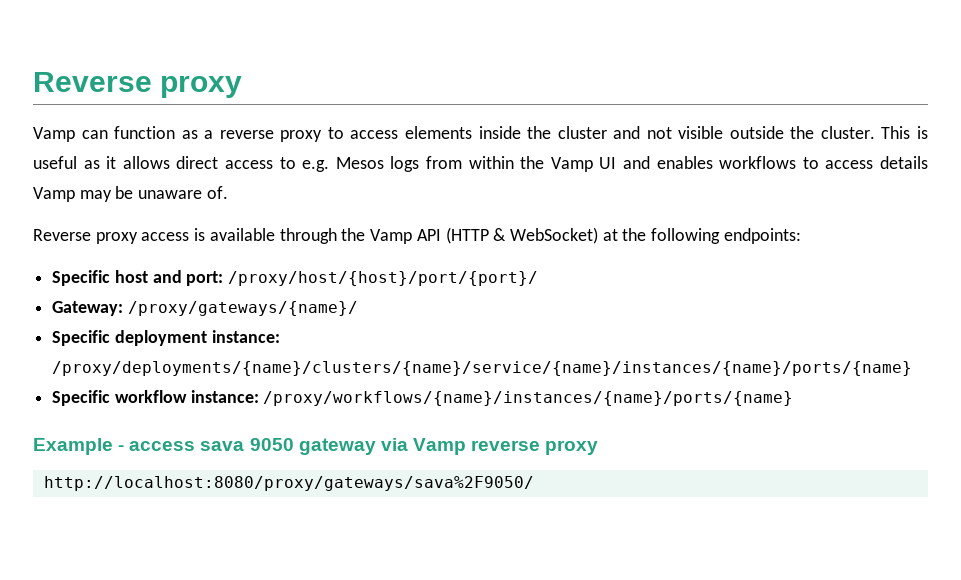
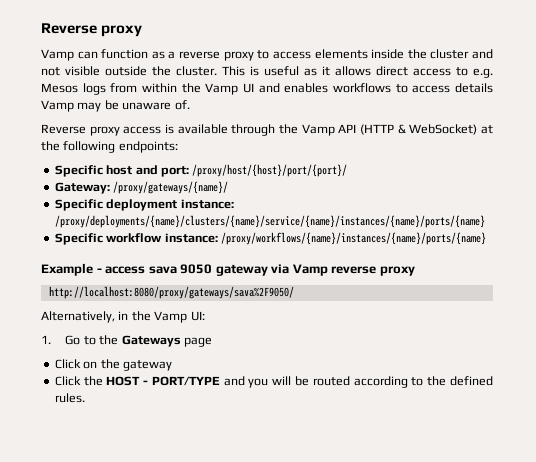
+ Alternatively, in the Vamp UI:
+ 1. Go to the Gateways page
+ Click on the gateway
+ Click the HOST - PORT/TYPE and you will be routed according to the defined rules.

